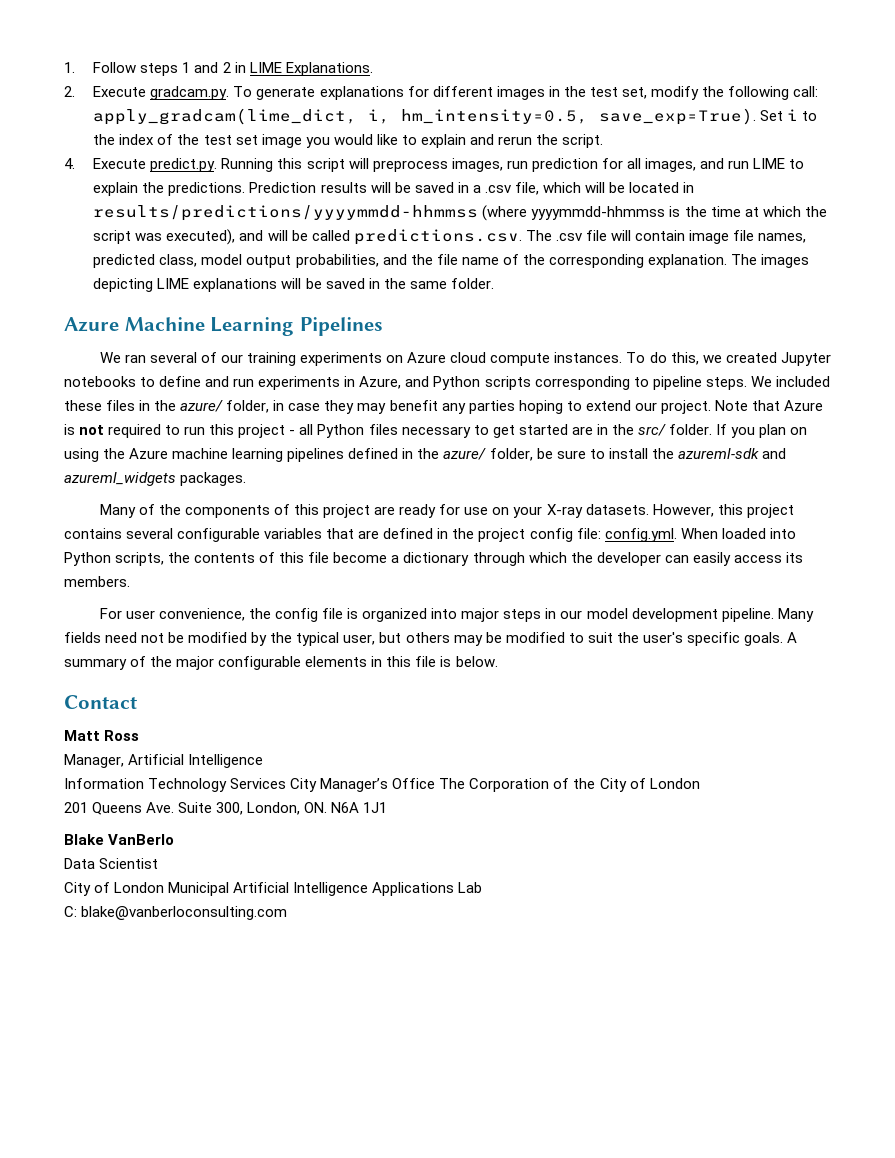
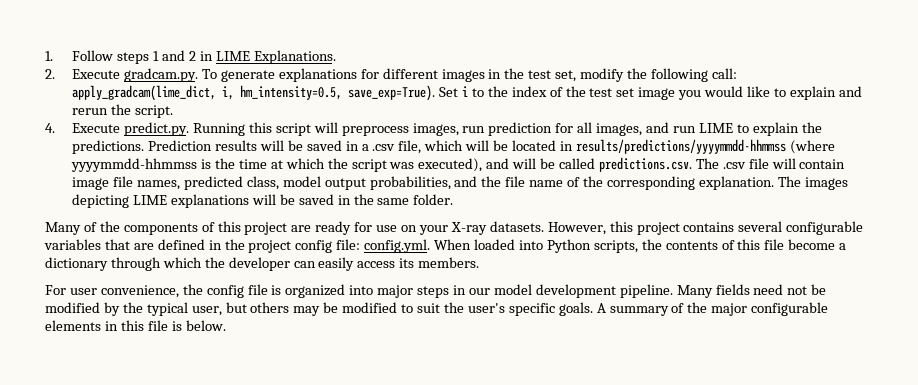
- Azure Machine Learning Pipelines
- We ran several of our training experiments on Azure cloud compute instances. To do this, we created Jupyter notebooks to define and run experiments in Azure, and Python scripts corresponding to pipeline steps. We included these files in the azure/ folder, in case they may benefit any parties hoping to extend our project. Note that Azure is not required to run this project - all Python files necessary to get started are in the src/ folder. If you plan on using the Azure machine learning pipelines defined in the azure/ folder, be sure to install the azureml-sdk and azureml_widgets packages.
- Contact
- Matt Ross
- Manager, Artificial Intelligence
- Information Technology Services City Manager’s Office The Corporation of the City of London
- 201 Queens Ave. Suite 300, London, ON. N6A 1J1
- Blake VanBerlo
- Data Scientist
- City of London Municipal Artificial Intelligence Applications Lab
- C: blake@vanberloconsulting.com

